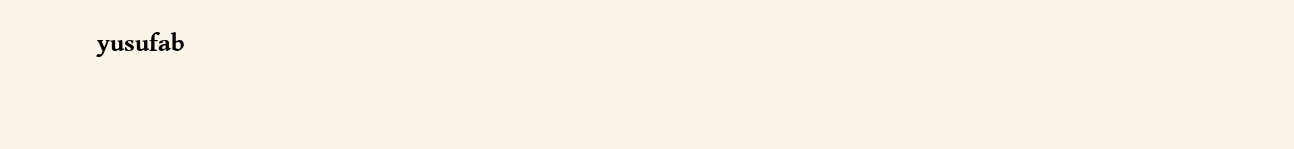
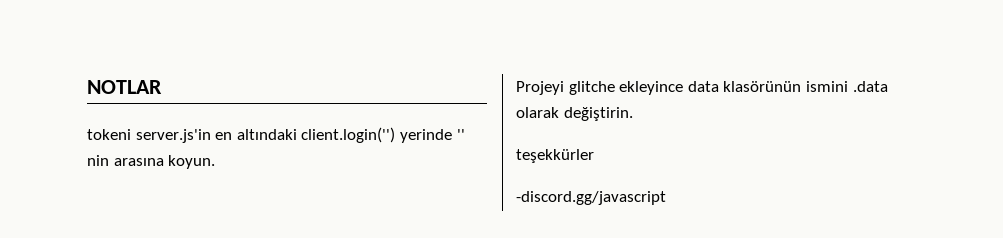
- yusufab
+ NOTLAR
+ tokeni server.js'in en altındaki client.login('') yerinde '' nin arasına koyun.
+ Projeyi glitche ekleyince data klasörünün ismini .data olarak değiştirin.
+ teşekkürler
+ -discord.gg/javascript

